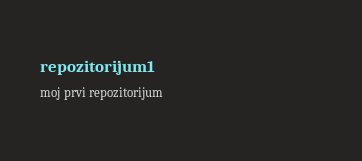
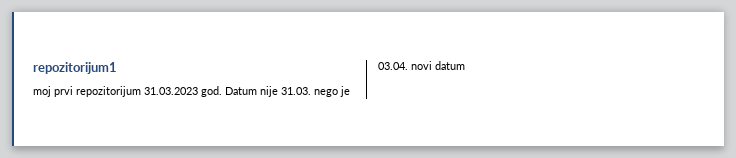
- moj prvi repozitorijum
+ moj prvi repozitorijum 31.03.2023 god. Datum nije 31.03. nego je 03.04. novi datum

